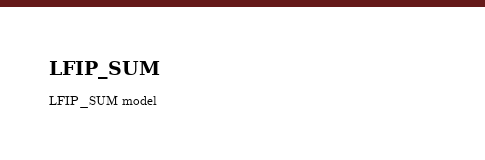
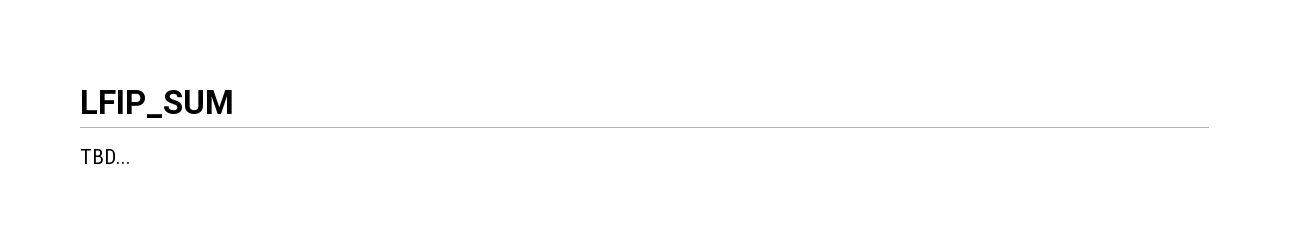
- LFIP_SUM model
+ TBD...

